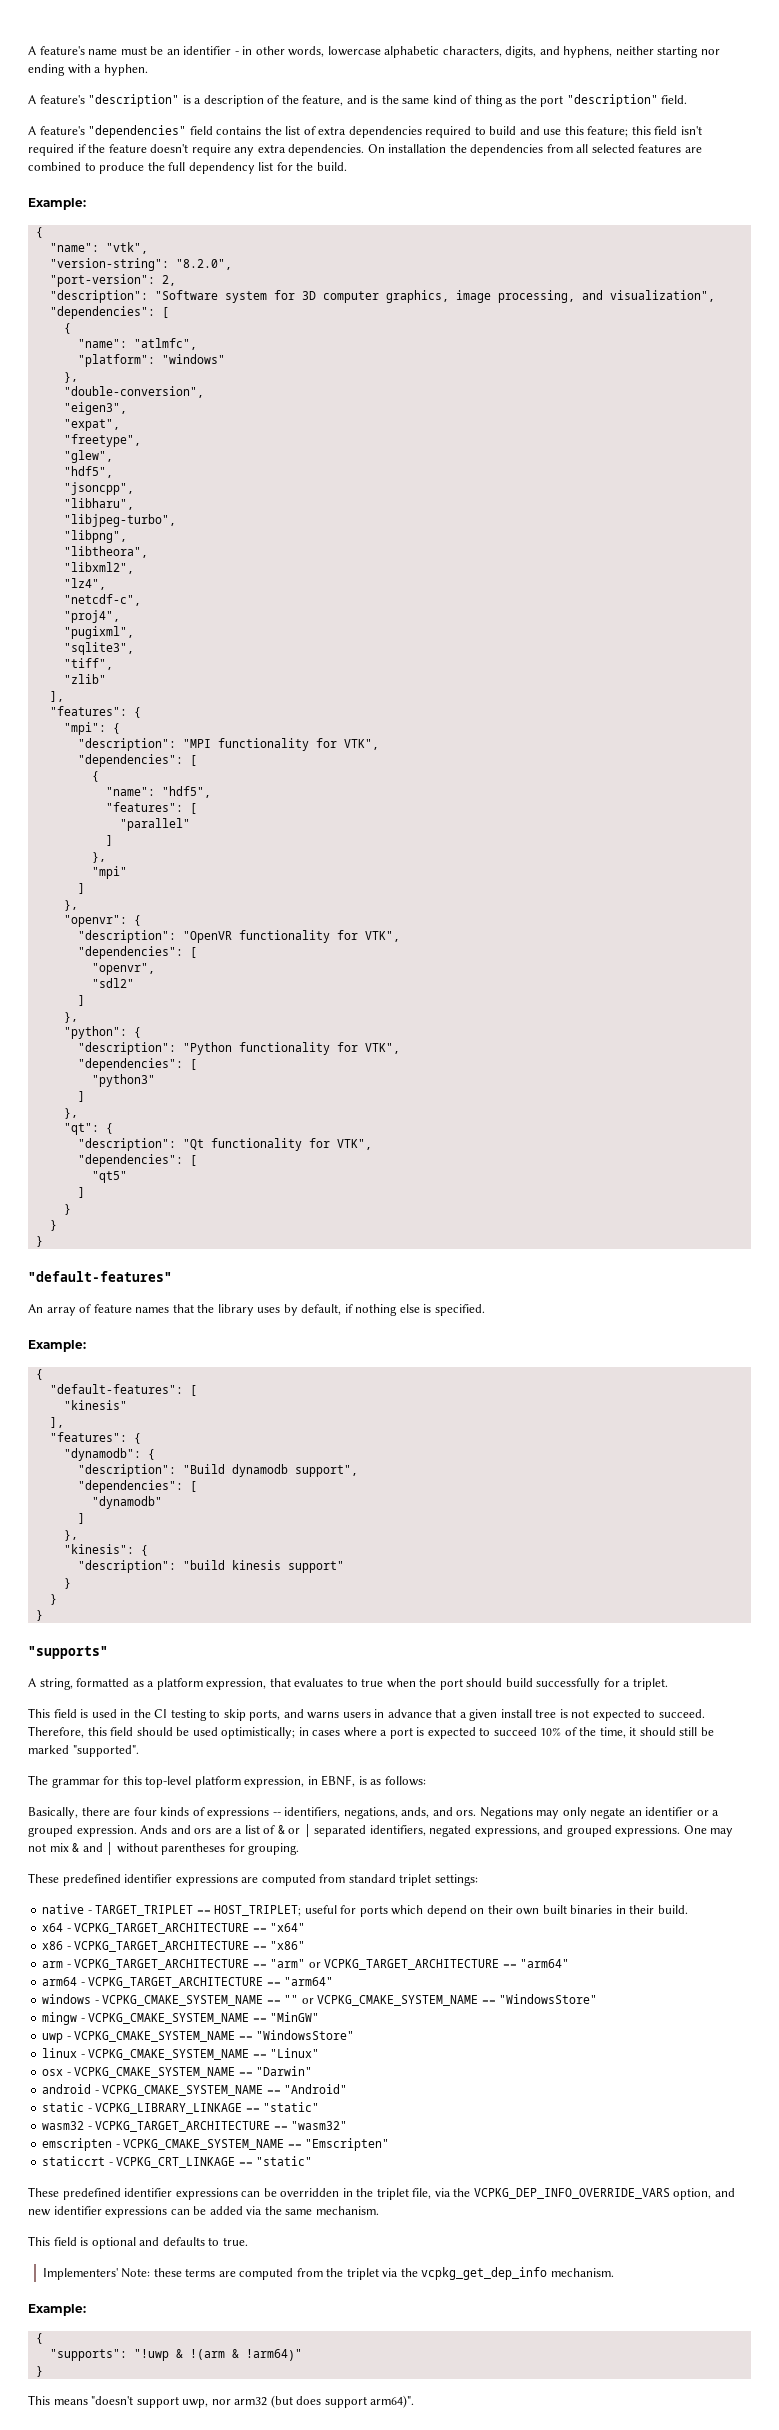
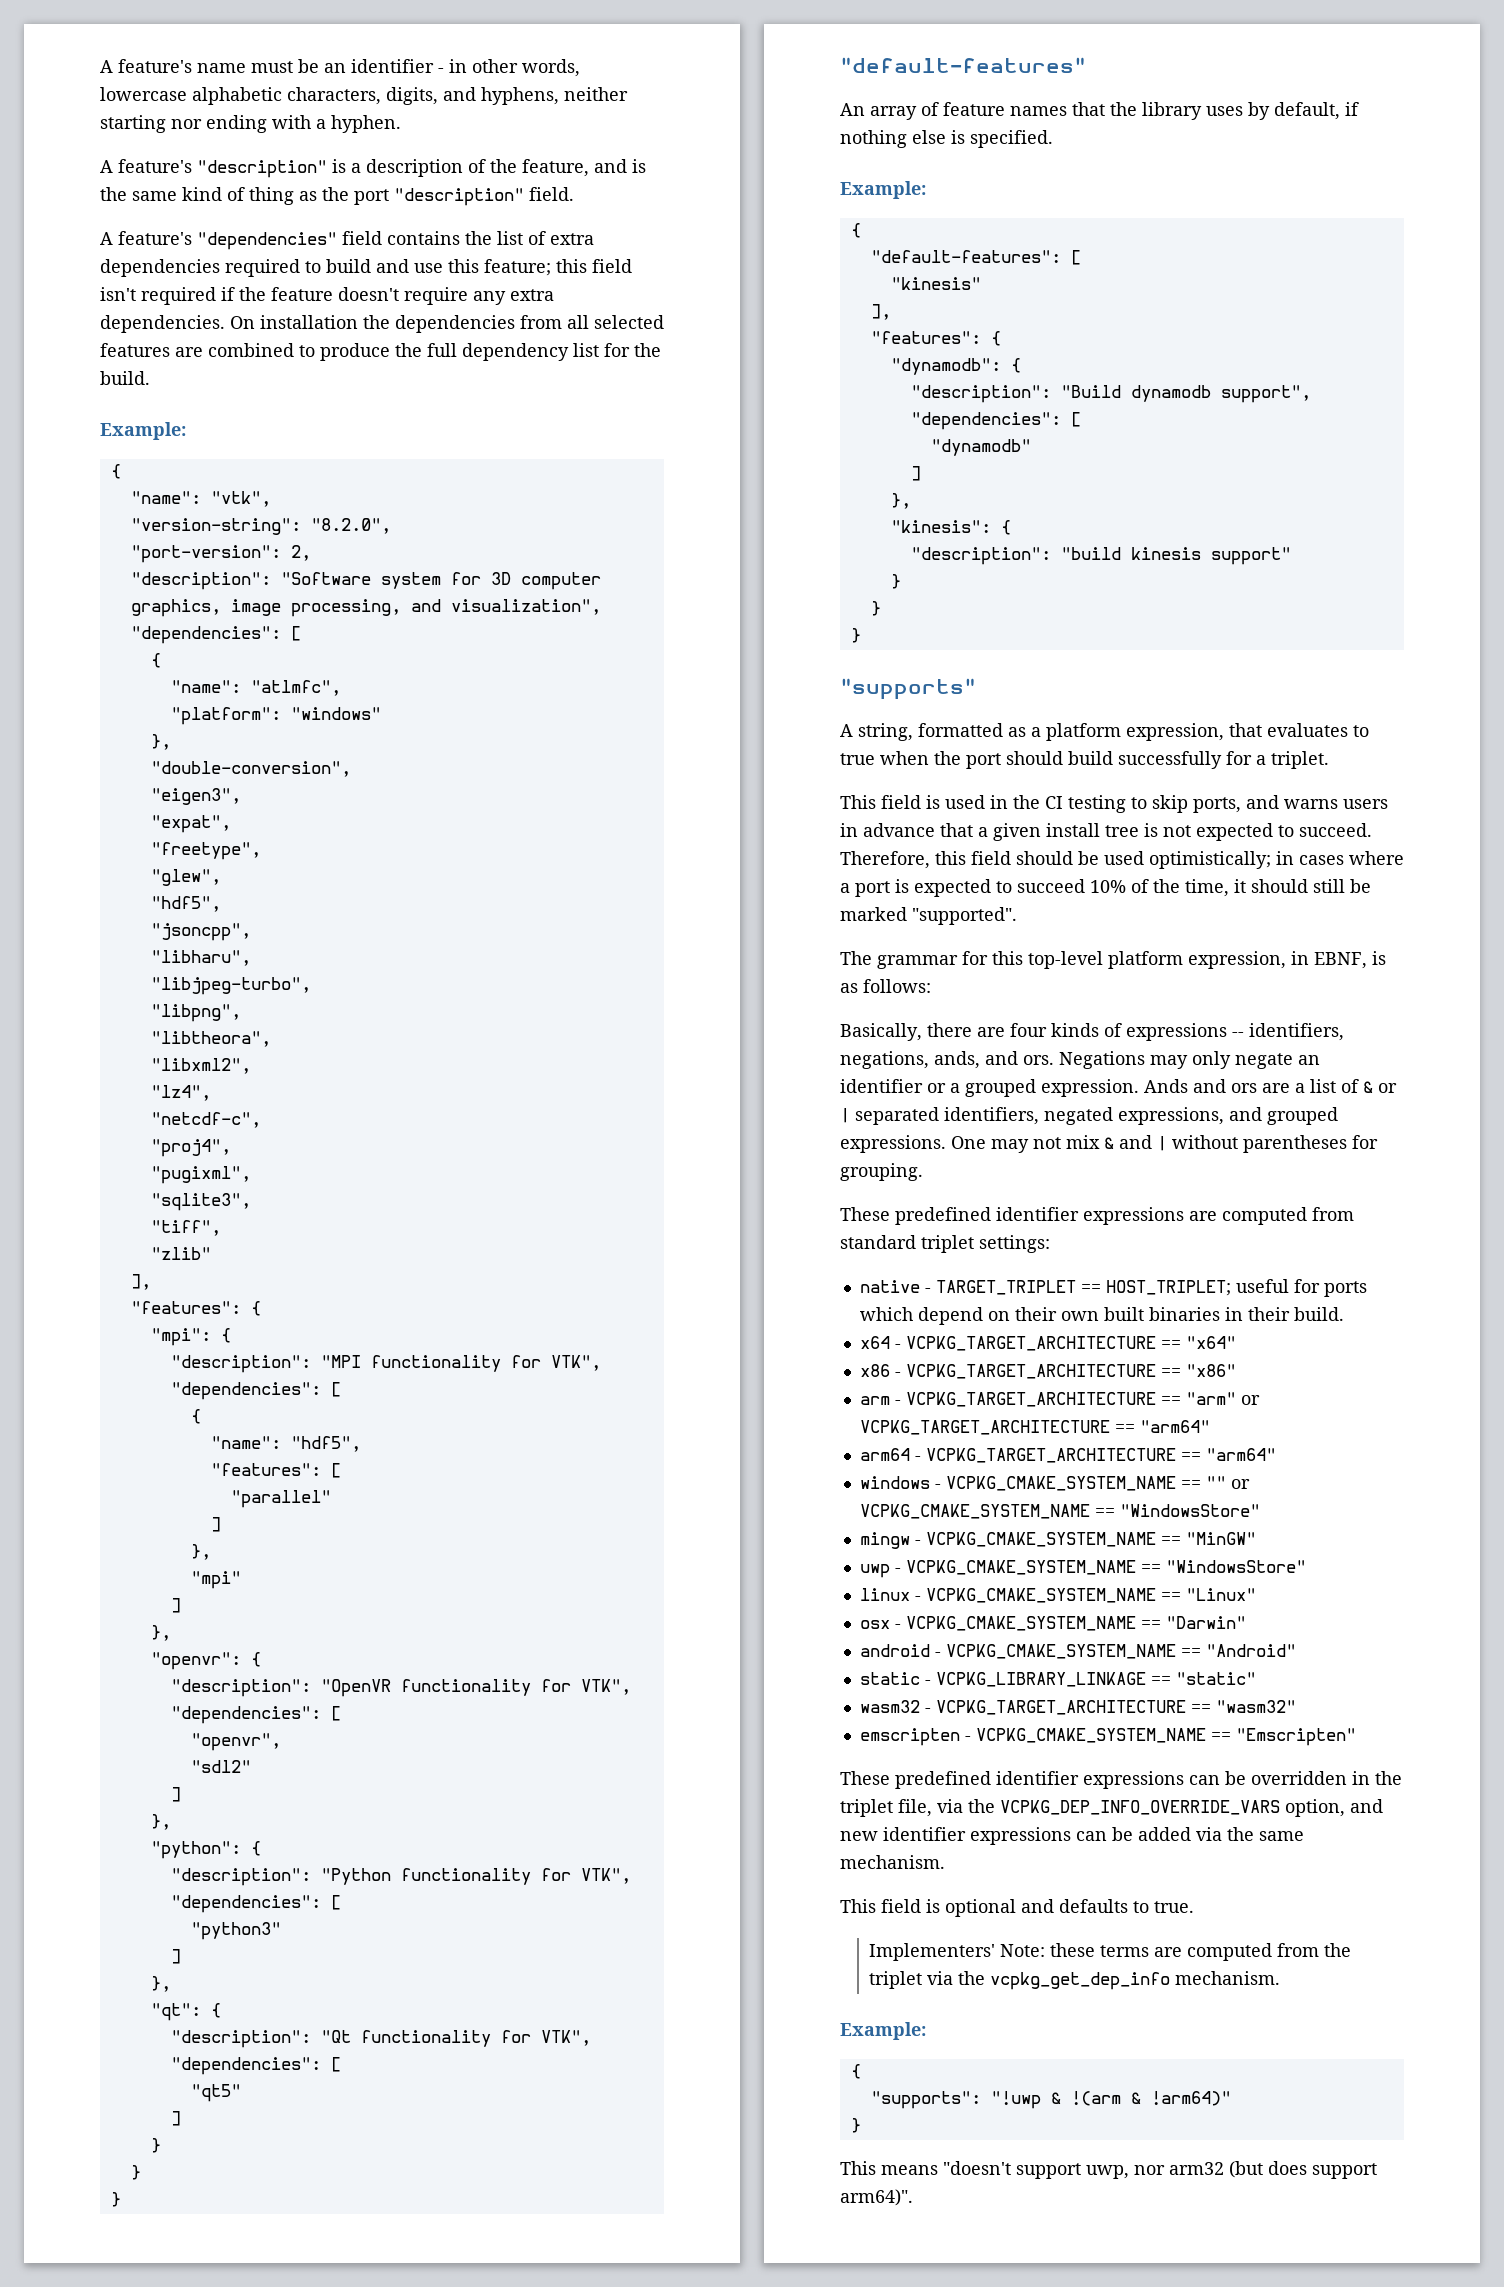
- staticcrt - VCPKG_CRT_LINKAGE == "static"

